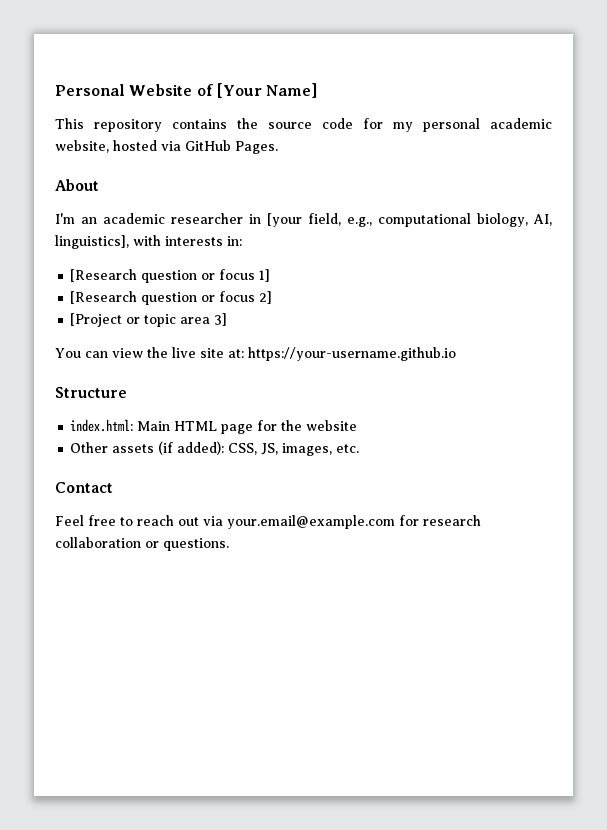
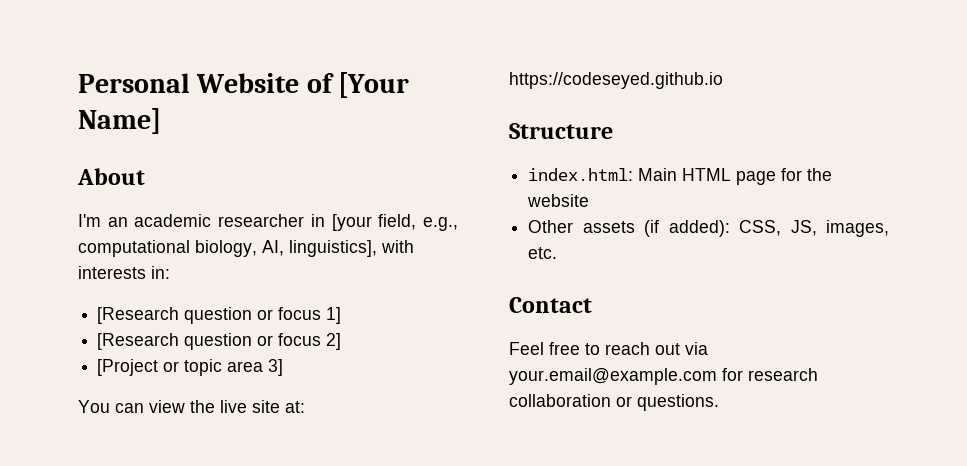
- This repository contains the source code for my personal academic website, hosted via GitHub Pages.
- You can view the live site at: https://your-username.github.io
+ You can view the live site at: https://codeseyed.github.io

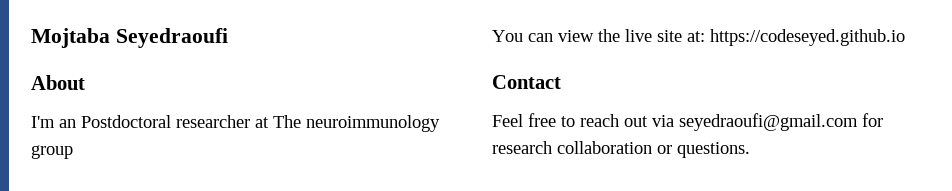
- Personal Website of [Your Name]
+ Mojtaba Seyedraoufi
  About
- I'm an academic researcher in [your field, e.g., computational biology, AI, linguistics], with interests in:
- [Research question or focus 1]
- [Research question or focus 2]
- [Project or topic area 3]
+ I'm an Postdoctoral researcher at The neuroimmunology group
- Structure
- index.html: Main HTML page for the website
- Other assets (if added): CSS, JS, images, etc.
- Feel free to reach out via your.email@example.com for research collaboration or questions.
+ Feel free to reach out via seyedraoufi@gmail.com for research collaboration or questions.

